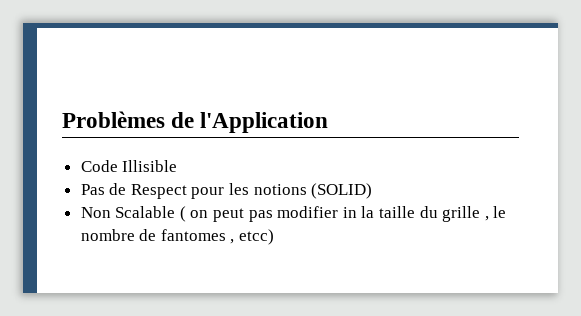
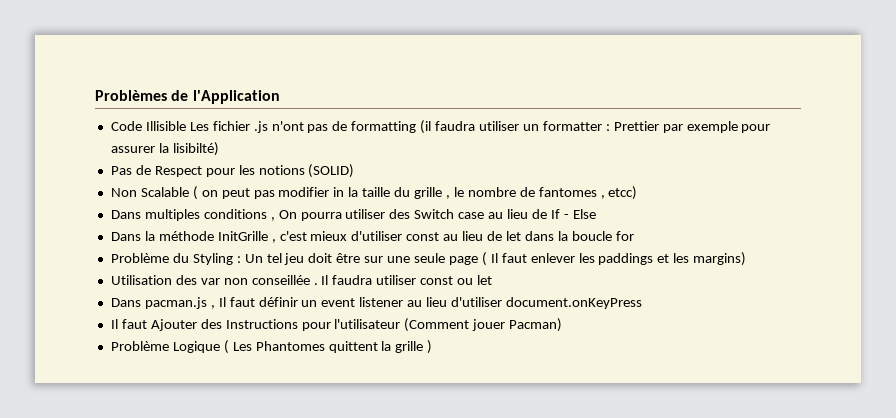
- Code Illisible
+ Code Illisible Les fichier .js n'ont pas de formatting (il faudra utiliser un formatter : Prettier par exemple pour assurer la lisibilté)
+ Dans multiples conditions , On pourra utiliser des Switch case au lieu de If - Else
+ Dans la méthode InitGrille , c'est mieux d'utiliser const au lieu de let dans la boucle for
+ Problème du Styling : Un tel jeu doit être sur une seule page ( Il faut enlever les paddings et les margins)
+ Utilisation des var non conseillée . Il faudra utiliser const ou let
+ Dans pacman.js , Il faut définir un event listener au lieu d'utiliser document.onKeyPress
+ Il faut Ajouter des Instructions pour l'utilisateur (Comment jouer Pacman)
+ Problème Logique ( Les Phantomes quittent la grille )

